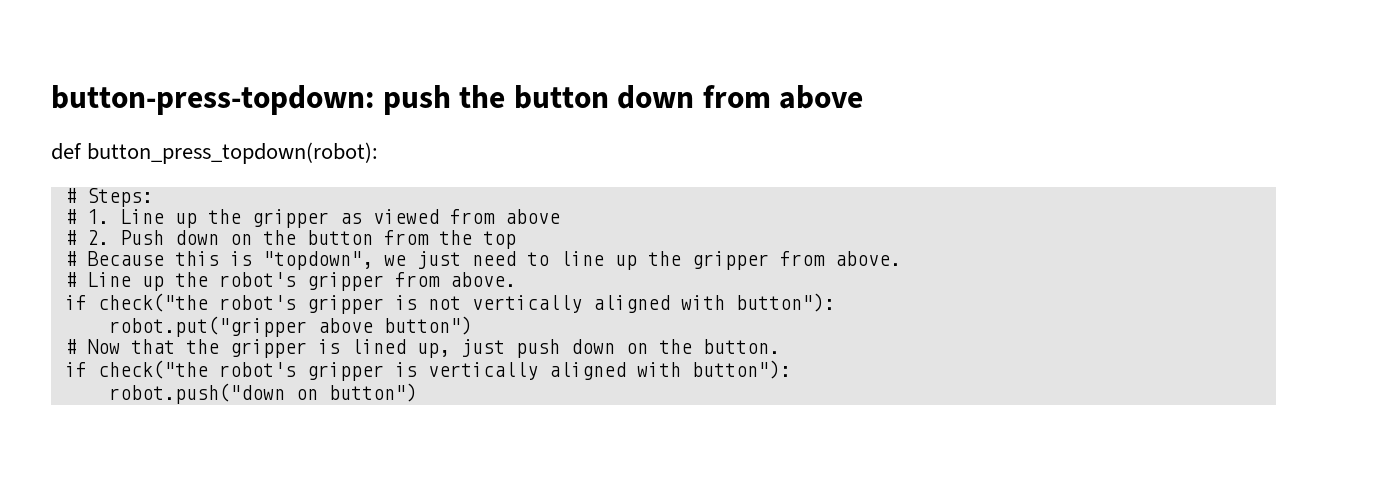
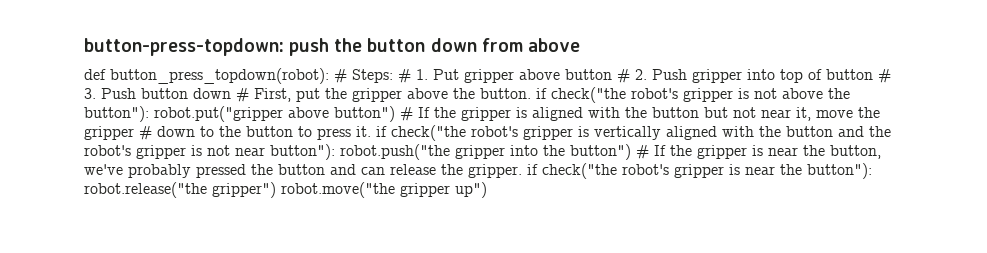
- def button_press_topdown(robot):
- # Steps:
- # 1. Line up the gripper as viewed from above
- # 2. Push down on the button from the top
- # Because this is "topdown", we just need to line up the gripper from above.
- # Line up the robot's gripper from above.
- if check("the robot's gripper is not vertically aligned with button"):
- robot.put("gripper above button")
- # Now that the gripper is lined up, just push down on the button.
- if check("the robot's gripper is vertically aligned with button"):
- robot.push("down on button")
+ def button_press_topdown(robot): # Steps: # 1. Put gripper above button # 2. Push gripper into top of button # 3. Push button down # First, put the gripper above the button. if check("the robot's gripper is not above the button"): robot.put("gripper above button") # If the gripper is aligned with the button but not near it, move the gripper # down to the button to press it. if check("the robot's gripper is vertically aligned with the button and the robot's gripper is not near button"): robot.push("the gripper into the button") # If the gripper is near the button, we've probably pressed the button and can release the gripper. if check("the robot's gripper is near the button"): robot.release("the gripper") robot.move("the gripper up")

